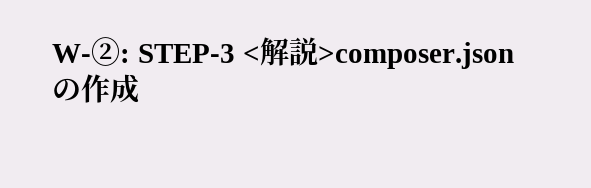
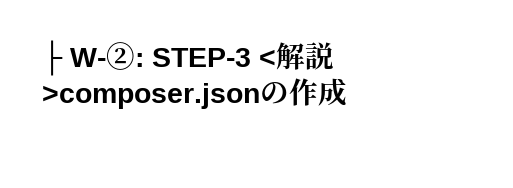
- W-②: STEP-3 <解説>composer.jsonの作成
+ ├ W-②: STEP-3 <解説>composer.jsonの作成

